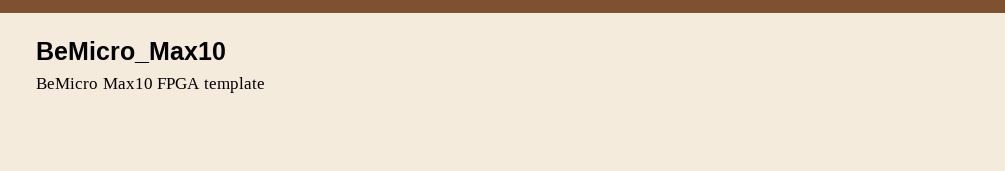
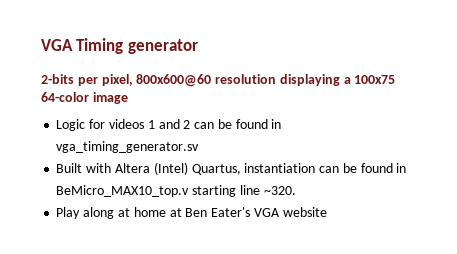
- BeMicro_Max10
- BeMicro Max10 FPGA template
+ VGA Timing generator
+ 2-bits per pixel, 800x600@60 resolution displaying a 100x75 64-color image
+ Logic for videos 1 and 2 can be found in vga_timing_generator.sv
+ Built with Altera (Intel) Quartus, instantiation can be found in BeMicro_MAX10_top.v starting line ~320.
+ Play along at home at Ben Eater's VGA website

